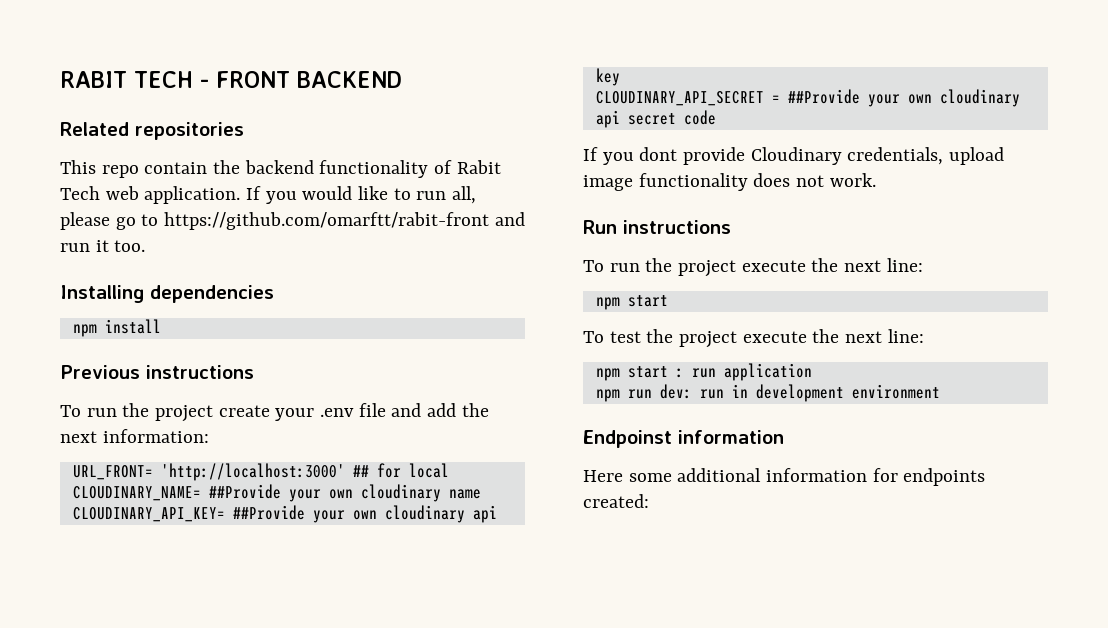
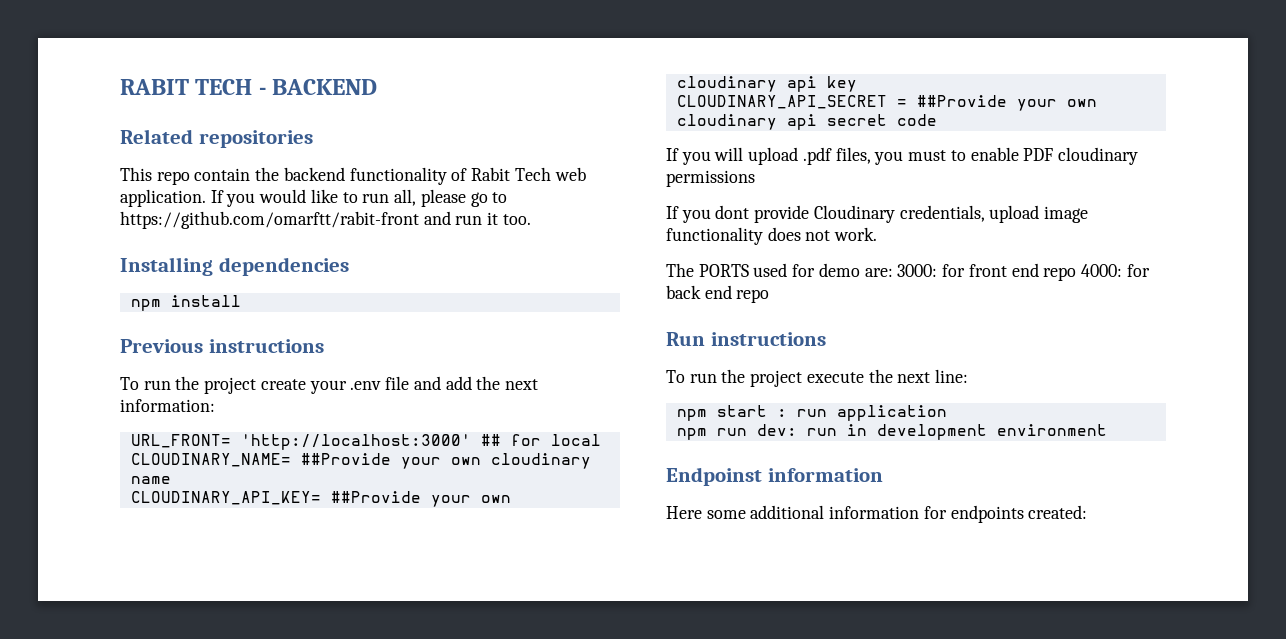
- RABIT TECH - FRONT BACKEND
+ RABIT TECH - BACKEND
+ If you will upload .pdf files, you must to enable PDF cloudinary permissions
+ The PORTS used for demo are: 3000: for front end repo 4000: for back end repo
  To run the project execute the next line:
- npm start
- To test the project execute the next line:

